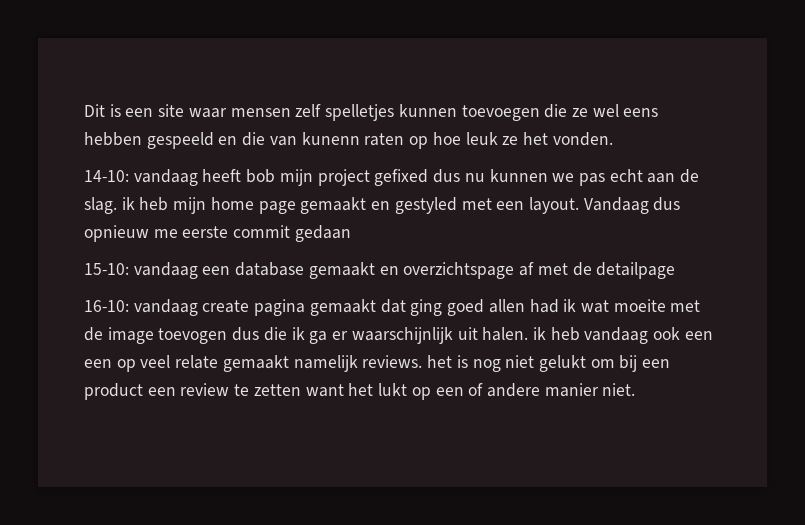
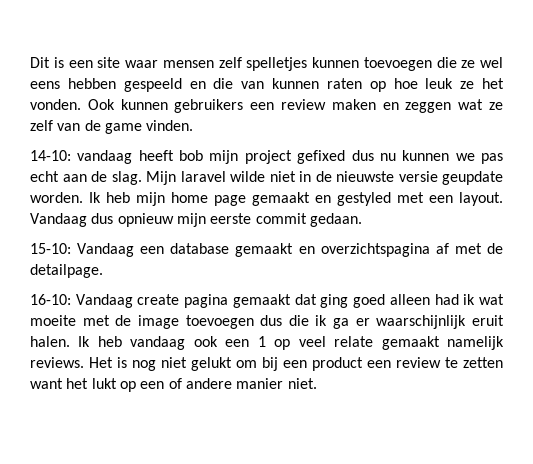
- Dit is een site waar mensen zelf spelletjes kunnen toevoegen die ze wel eens hebben gespeeld en die van kunenn raten op hoe leuk ze het vonden.
+ Dit is een site waar mensen zelf spelletjes kunnen toevoegen die ze wel eens hebben gespeeld en die van kunnen raten op hoe leuk ze het vonden. Ook kunnen gebruikers een review maken en zeggen wat ze zelf van de game vinden.
- 14-10: vandaag heeft bob mijn project gefixed dus nu kunnen we pas echt aan de slag. ik heb mijn home page gemaakt en gestyled met een layout.
+ 14-10: vandaag heeft bob mijn project gefixed dus nu kunnen we pas echt aan de slag. Mijn laravel wilde niet in de nieuwste versie geupdate worden. Ik heb mijn home page gemaakt en gestyled met een layout.
- Vandaag dus opnieuw me eerste commit gedaan
+ Vandaag dus opnieuw mijn eerste commit gedaan.
- 15-10: vandaag een database gemaakt en overzichtspage af met de detailpage
+ 15-10: Vandaag een database gemaakt en overzichtspagina af met de detailpage.
- 16-10: vandaag create pagina gemaakt dat ging goed allen had ik wat moeite met de image toevogen dus die ik ga er waarschijnlijk uit halen. ik heb vandaag ook een een op veel relate gemaakt namelijk reviews. het is nog niet gelukt om bij een product een review te zetten want het lukt op een of andere manier niet.
+ 16-10: Vandaag create pagina gemaakt dat ging goed alleen had ik wat moeite met de image toevoegen dus die ik ga er waarschijnlijk eruit halen. Ik heb vandaag ook een 1 op veel relate gemaakt namelijk reviews. Het is nog niet gelukt om bij een product een review te zetten want het lukt op een of andere manier niet.

